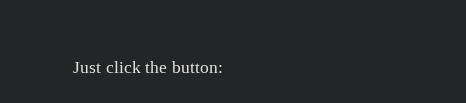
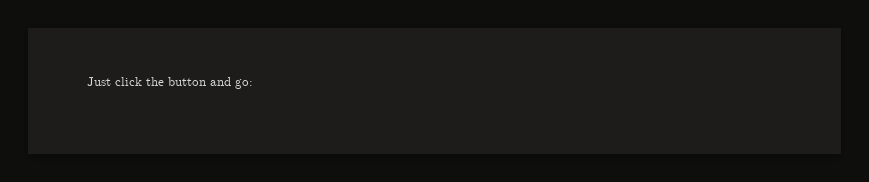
- Just click the button:
+ Just click the button and go:

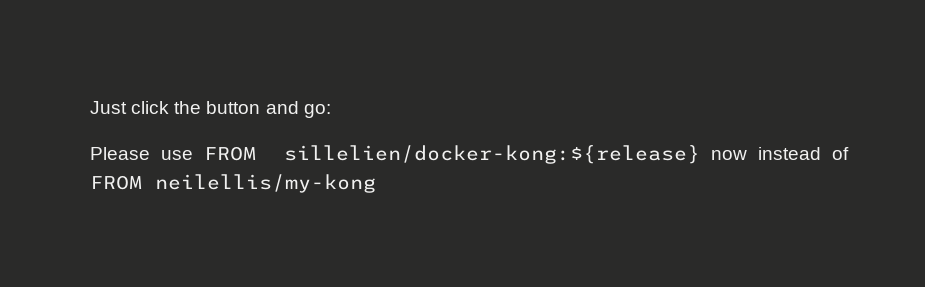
+ Please use FROM sillelien/docker-kong:${release} now instead of FROM neilellis/my-kong

